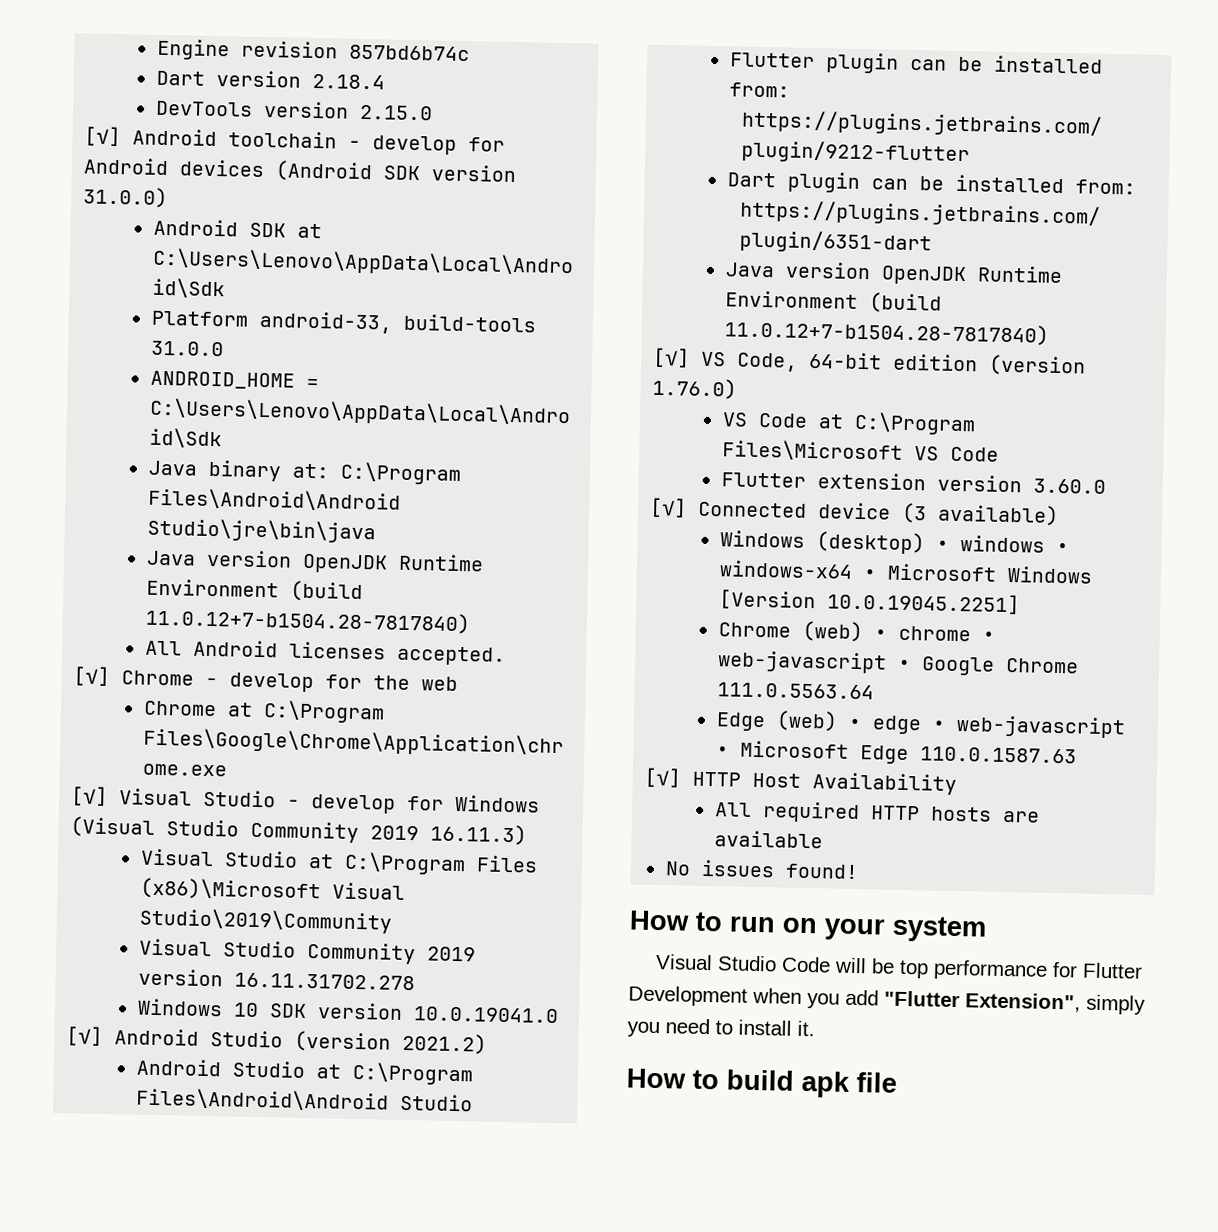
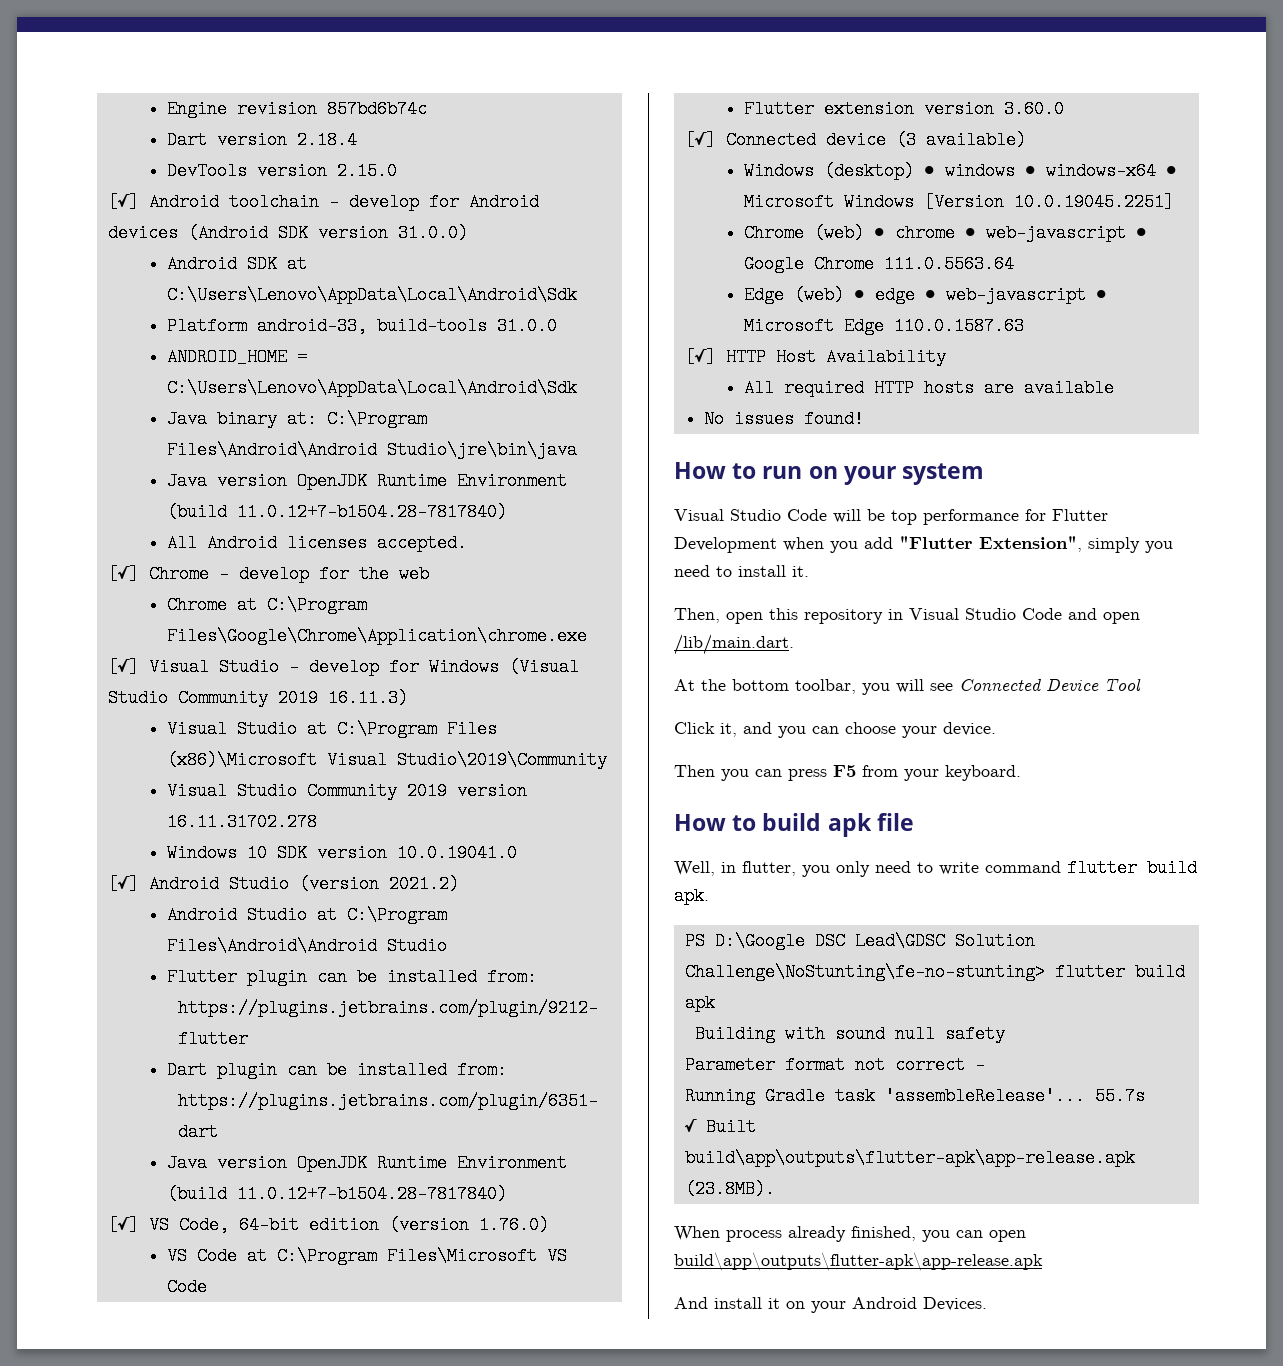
+ Then, open this repository in Visual Studio Code and open /lib/main.dart.
+ At the bottom toolbar, you will see Connected Device Tool
+ Click it, and you can choose your device.
+ Then you can press F5 from your keyboard.
+ Well, in flutter, you only need to write command flutter build apk.
+ PS D:\Google DSC Lead\GDSC Solution Challenge\NoStunting\fe-no-stunting> flutter build apk
+ Building with sound null safety
+ Parameter format not correct -
+ Running Gradle task 'assembleRelease'... 55.7s
+ √ Built build\app\outputs\flutter-apk\app-release.apk (23.8MB).
+ When process already finished, you can open build\app\outputs\flutter-apk\app-release.apk
+ And install it on your Android Devices.

